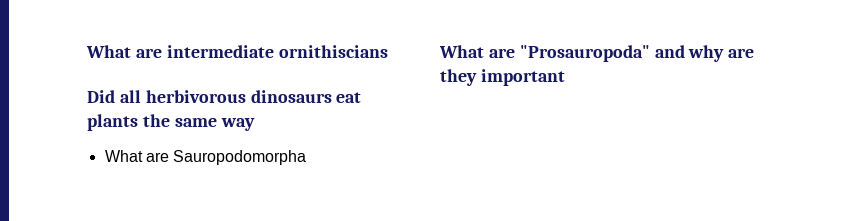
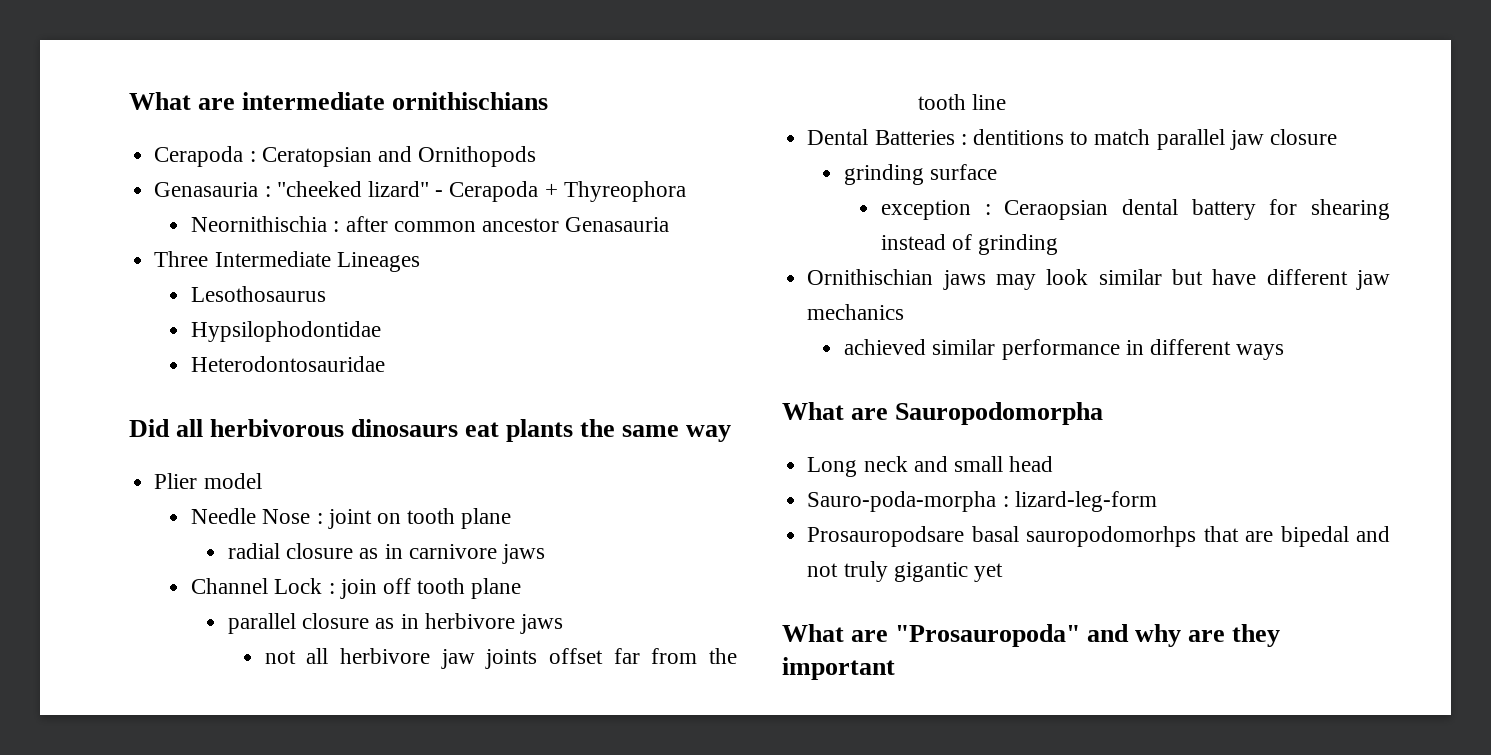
- What are intermediate ornithiscians
+ What are intermediate ornithischians
+ Cerapoda : Ceratopsian and Ornithopods
+ Genasauria : "cheeked lizard" - Cerapoda + Thyreophora
+ Neornithischia : after common ancestor Genasauria
+ Three Intermediate Lineages
+ Lesothosaurus
+ Hypsilophodontidae
+ Heterodontosauridae
+ Plier model
+ Needle Nose : joint on tooth plane
+ radial closure as in carnivore jaws
+ Channel Lock : join off tooth plane
+ parallel closure as in herbivore jaws
+ not all herbivore jaw joints offset far from the tooth line
+ Dental Batteries : dentitions to match parallel jaw closure
+ grinding surface
+ exception : Ceraopsian dental battery for shearing instead of grinding
+ Ornithischian jaws may look similar but have different jaw mechanics
+ achieved similar performance in different ways
  What are Sauropodomorpha
+ Long neck and small head
+ Sauro-poda-morpha : lizard-leg-form
+ Prosauropodsare basal sauropodomorhps that are bipedal and not truly gigantic yet

